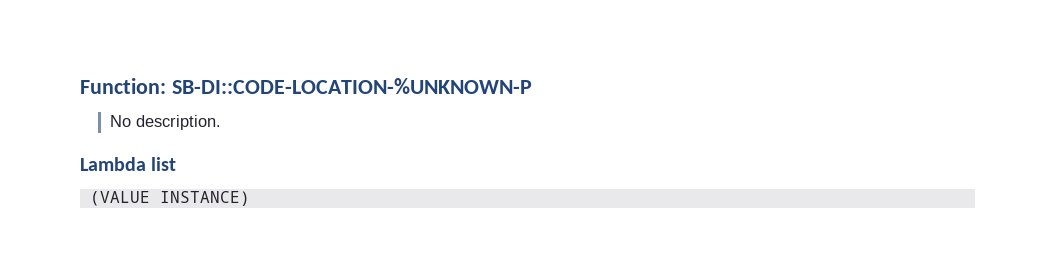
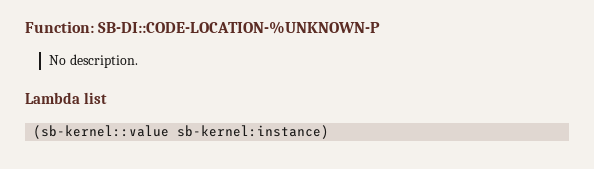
- (VALUE INSTANCE)
+ (sb-kernel::value sb-kernel:instance)

